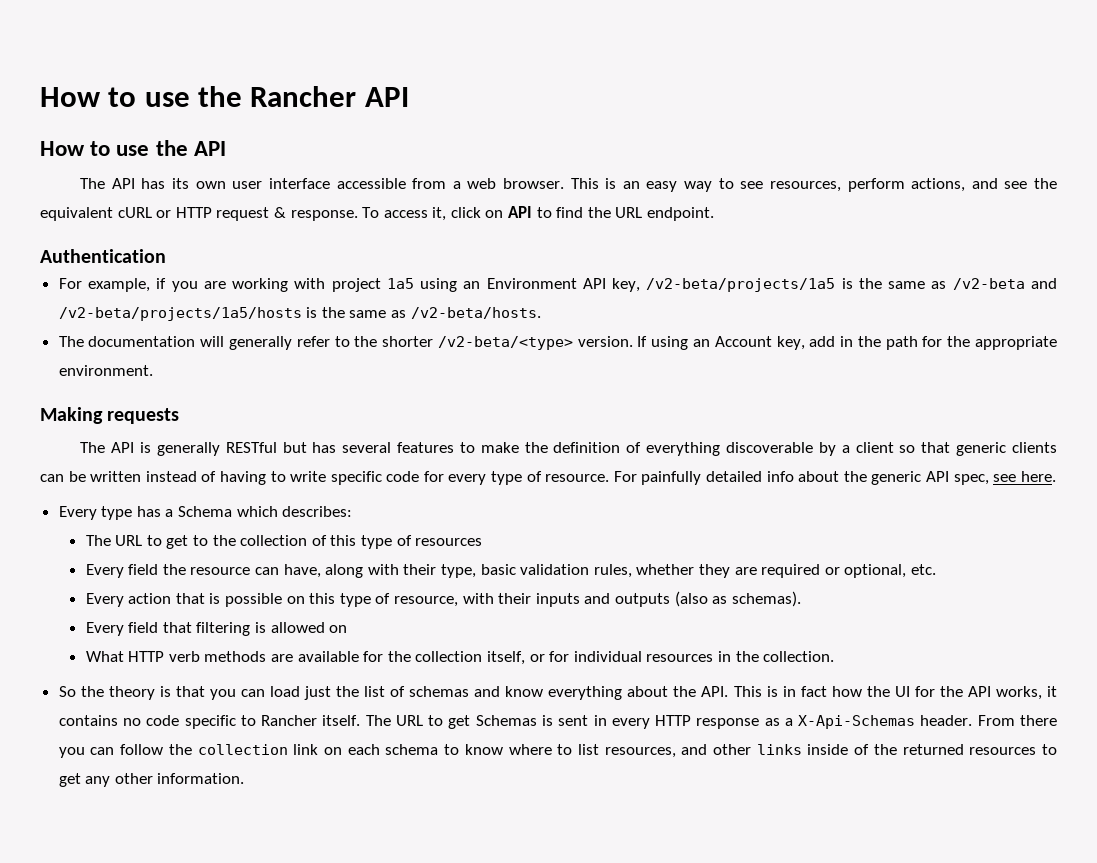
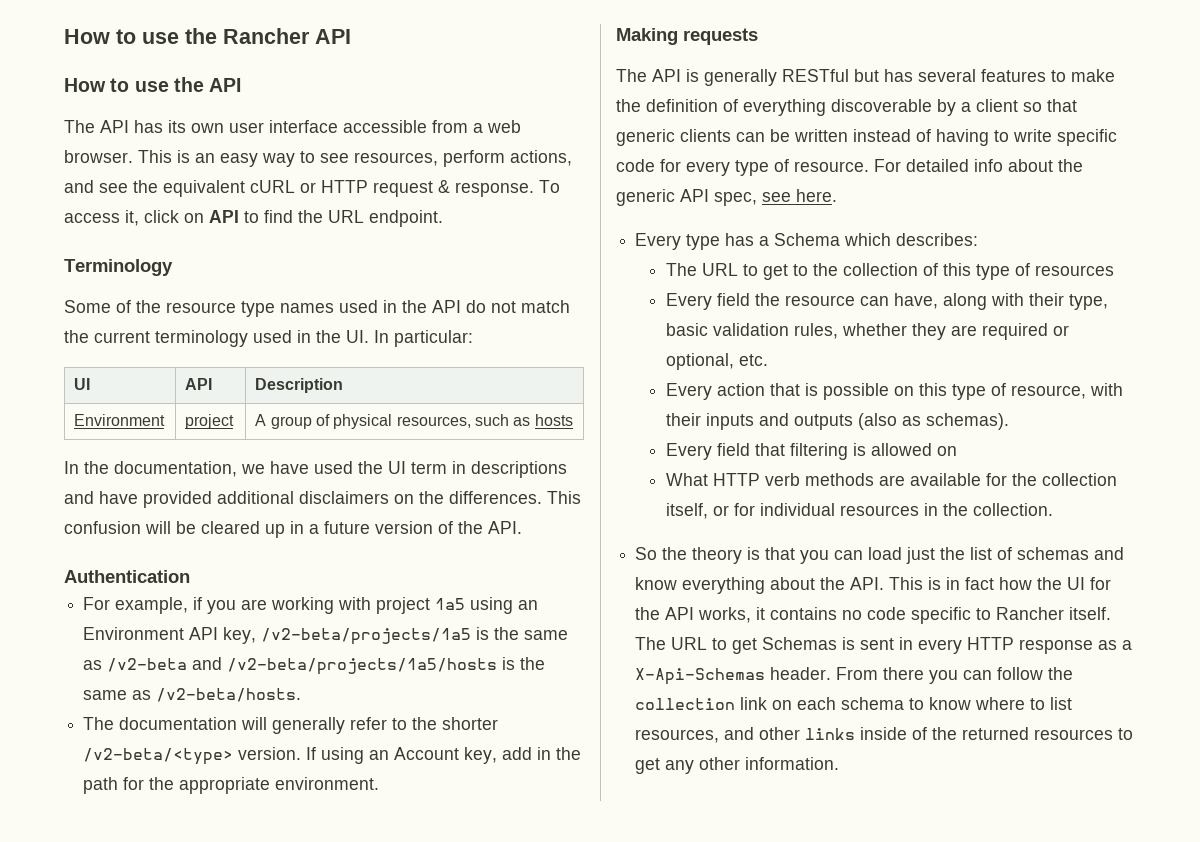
+ Terminology
+ Some of the resource type names used in the API do not match the current terminology used in the UI. In particular:
+ UI | API | Description
+ Environment | project | A group of physical resources, such as hosts
+ In the documentation, we have used the UI term in descriptions and have provided additional disclaimers on the differences. This confusion will be cleared up in a future version of the API.
- For painfully detailed info about the generic API spec, see here.
+ For detailed info about the generic API spec, see here.

